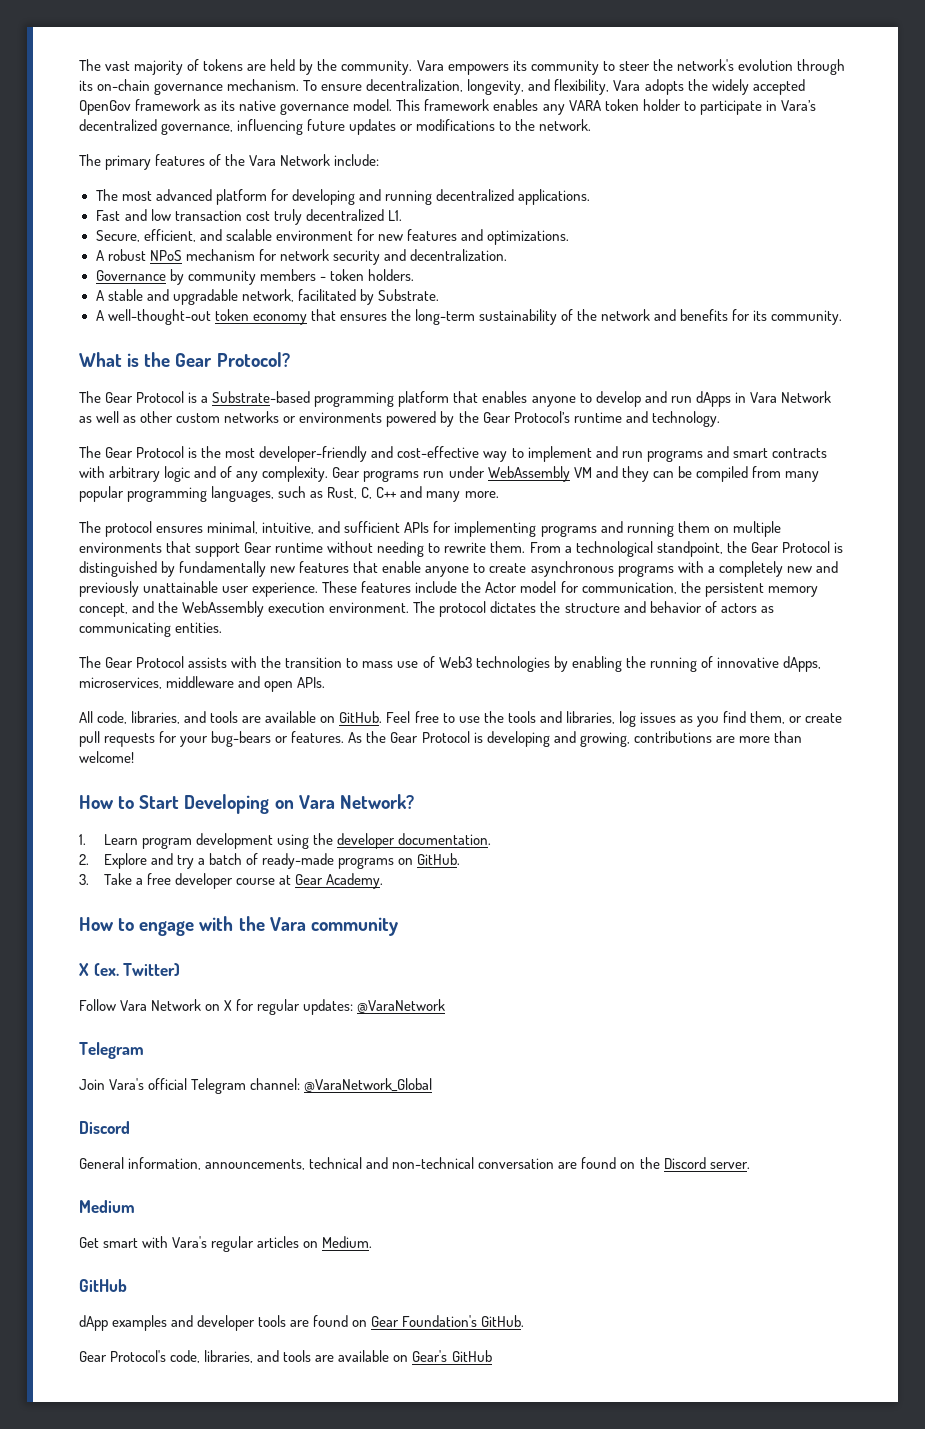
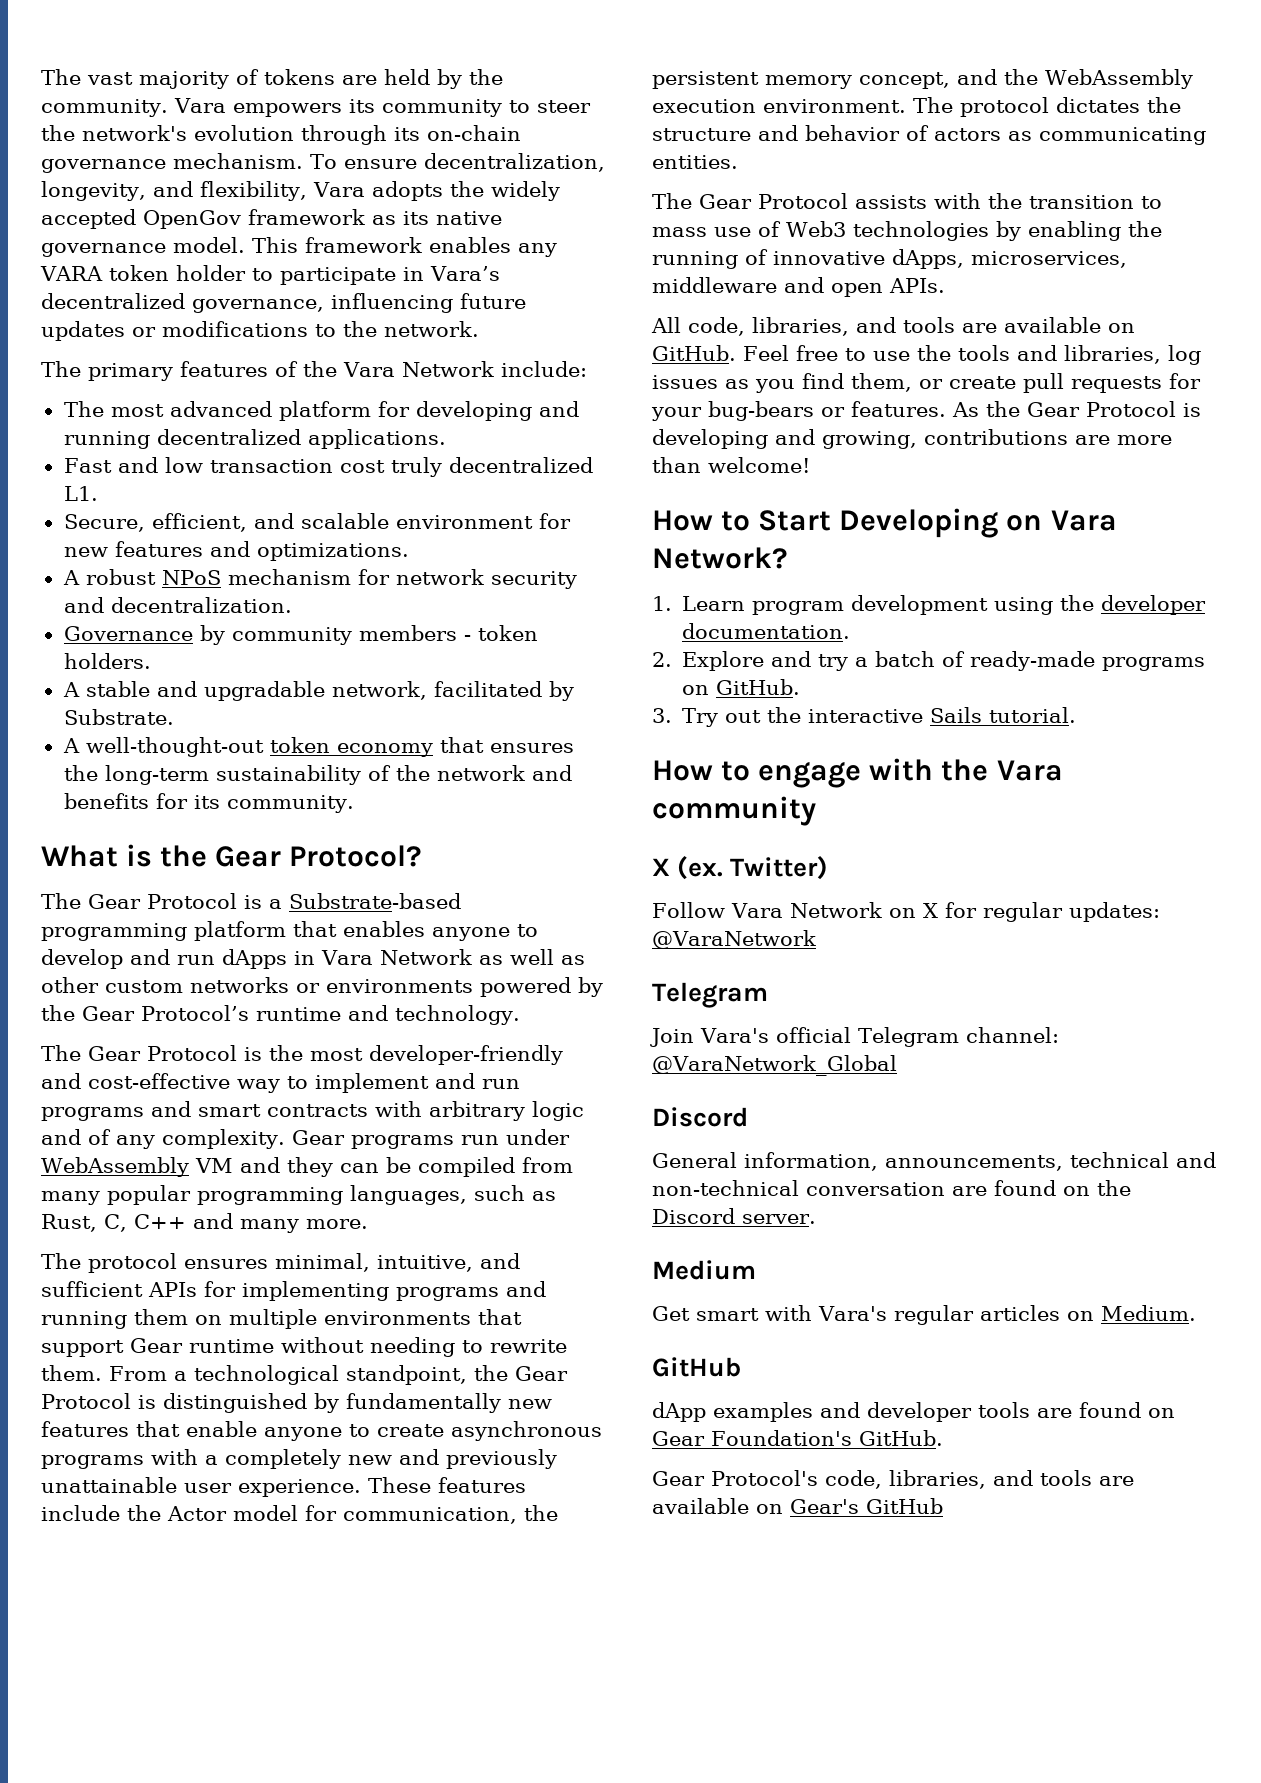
- 3. Take a free developer course at Gear Academy.
+ 3. Try out the interactive Sails tutorial.

